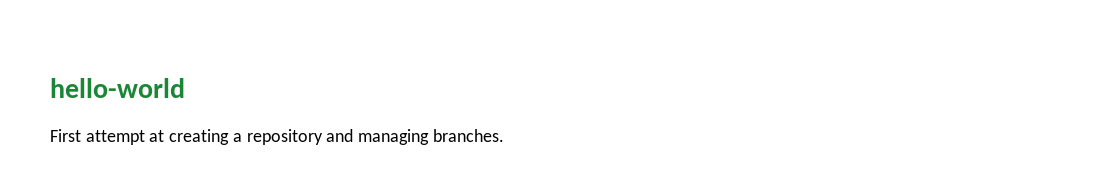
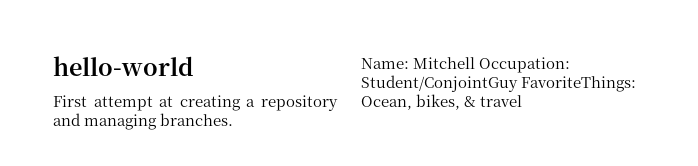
+ Name: Mitchell Occupation: Student/ConjointGuy FavoriteThings: Ocean, bikes, & travel

